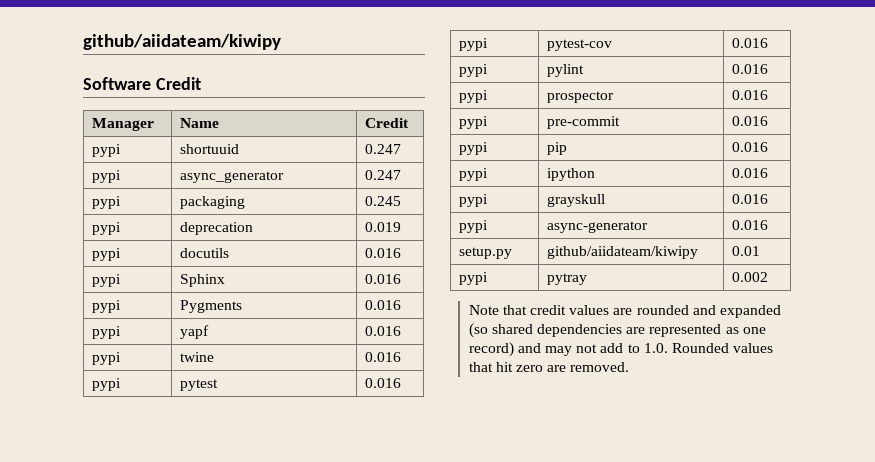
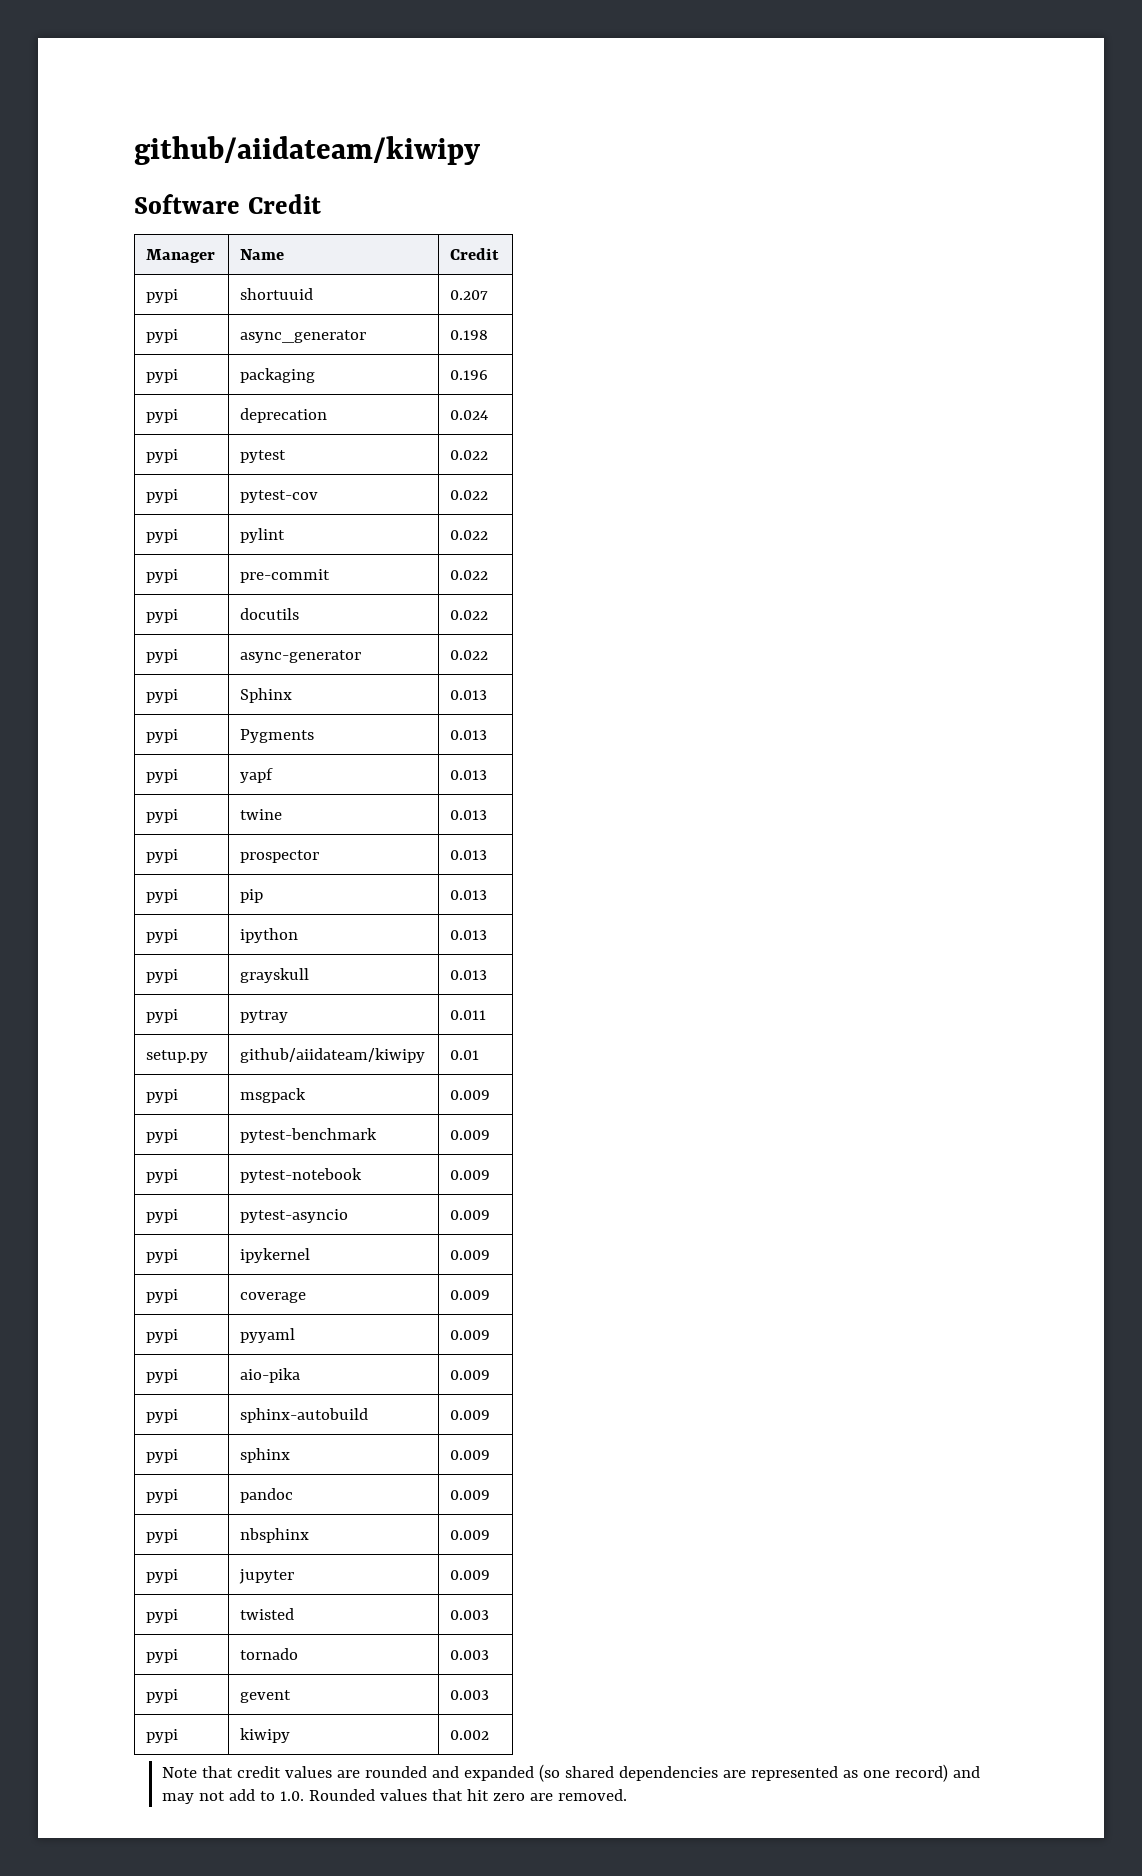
- pypi | shortuuid | 0.247
+ pypi | shortuuid | 0.207
- pypi | async_generator | 0.247
+ pypi | async_generator | 0.198
- pypi | packaging | 0.245
+ pypi | packaging | 0.196
- pypi | deprecation | 0.019
- pypi | docutils | 0.016
+ pypi | deprecation | 0.024
+ pypi | pytest | 0.022
+ pypi | pytest-cov | 0.022
+ pypi | pylint | 0.022
+ pypi | pre-commit | 0.022
+ pypi | docutils | 0.022
+ pypi | async-generator | 0.022
- pypi | Sphinx | 0.016
+ pypi | Sphinx | 0.013
- pypi | Pygments | 0.016
+ pypi | Pygments | 0.013
- pypi | yapf | 0.016
+ pypi | yapf | 0.013
- pypi | twine | 0.016
- pypi | pytest | 0.016
- pypi | pytest-cov | 0.016
- pypi | pylint | 0.016
- pypi | prospector | 0.016
- pypi | pre-commit | 0.016
+ pypi | twine | 0.013
+ pypi | prospector | 0.013
- pypi | pip | 0.016
+ pypi | pip | 0.013
- pypi | ipython | 0.016
+ pypi | ipython | 0.013
- pypi | grayskull | 0.016
- pypi | async-generator | 0.016
+ pypi | grayskull | 0.013
+ pypi | pytray | 0.011
- pypi | pytray | 0.002
+ pypi | msgpack | 0.009
+ pypi | pytest-benchmark | 0.009
+ pypi | pytest-notebook | 0.009
+ pypi | pytest-asyncio | 0.009
+ pypi | ipykernel | 0.009
+ pypi | coverage | 0.009
+ pypi | pyyaml | 0.009
+ pypi | aio-pika | 0.009
+ pypi | sphinx-autobuild | 0.009
+ pypi | sphinx | 0.009
+ pypi | pandoc | 0.009
+ pypi | nbsphinx | 0.009
+ pypi | jupyter | 0.009
+ pypi | twisted | 0.003
+ pypi | tornado | 0.003
+ pypi | gevent | 0.003
+ pypi | kiwipy | 0.002

